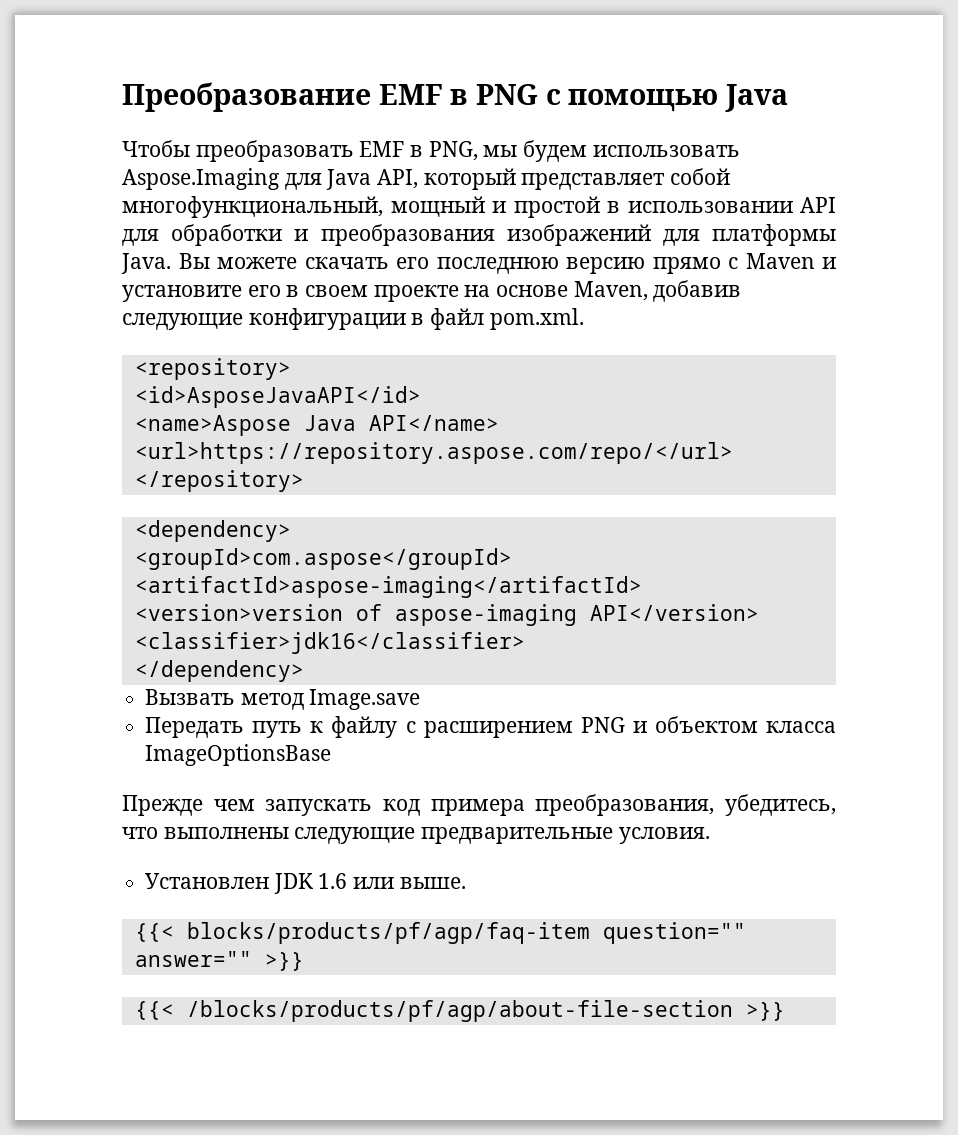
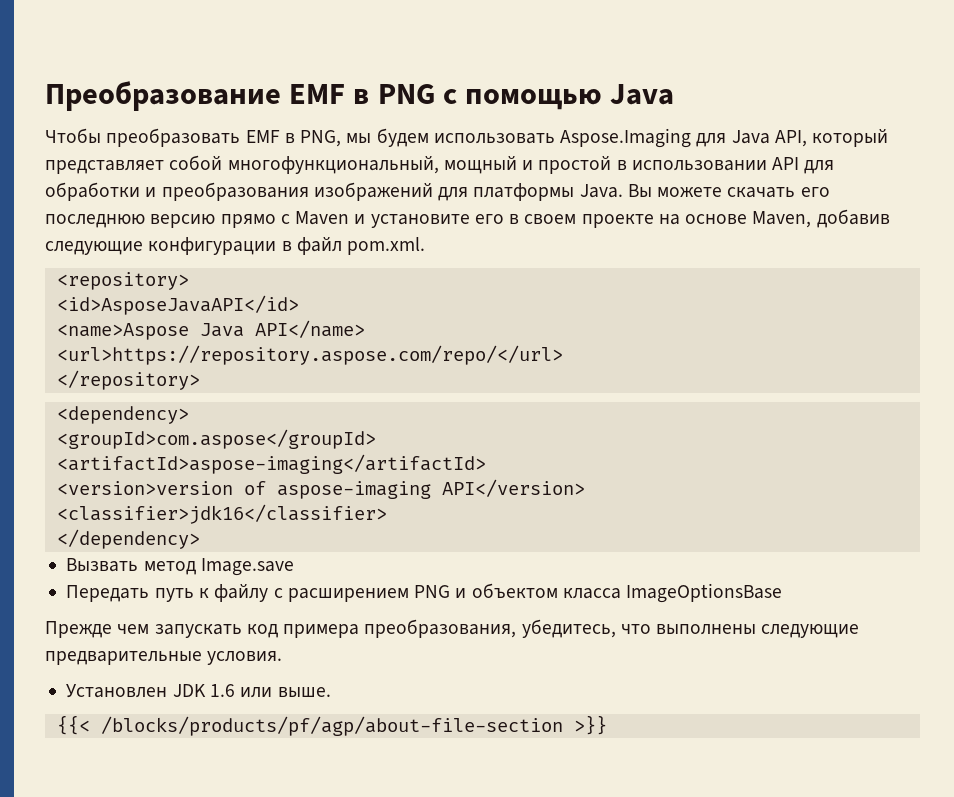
- {{< blocks/products/pf/agp/faq-item question="" answer="" >}}

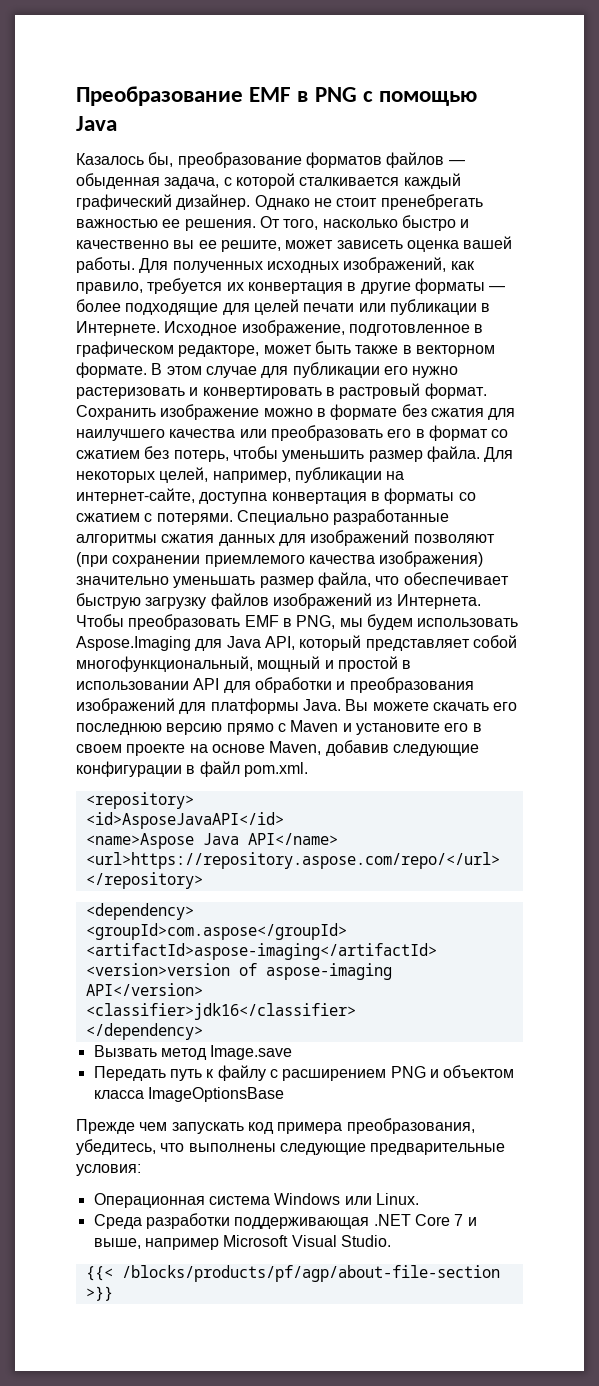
+ Казалось бы, преобразование форматов файлов — обыденная задача, с которой сталкивается каждый графический дизайнер. Однако не стоит пренебрегать важностью ее решения. От того, насколько быстро и качественно вы ее решите, может зависеть оценка вашей работы. Для полученных исходных изображений, как правило, требуется их конвертация в другие форматы — более подходящие для целей печати или публикации в Интернете. Исходное изображение, подготовленное в графическом редакторе, может быть также в векторном формате. В этом случае для публикации его нужно растеризовать и конвертировать в растровый формат. Сохранить изображение можно в формате без сжатия для наилучшего качества или преобразовать его в формат со сжатием без потерь, чтобы уменьшить размер файла. Для некоторых целей, например, публикации на интернет-сайте, доступна конвертация в форматы со сжатием с потерями. Специально разработанные алгоритмы сжатия данных для изображений позволяют (при сохранении приемлемого качества изображения) значительно уменьшать размер файла, что обеспечивает быструю загрузку файлов изображений из Интернета.
- Прежде чем запускать код примера преобразования, убедитесь, что выполнены следующие предварительные условия.
- Установлен JDK 1.6 или выше.
+ Прежде чем запускать код примера преобразования, убедитесь, что выполнены следующие предварительные условия:
+ Операционная система Windows или Linux.
+ Среда разработки поддерживающая .NET Core 7 и выше, например Microsoft Visual Studio.

